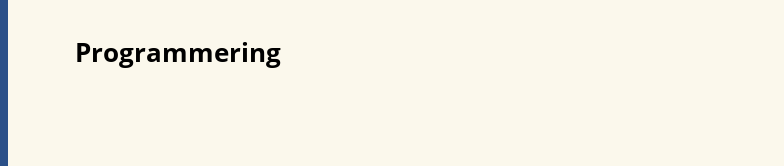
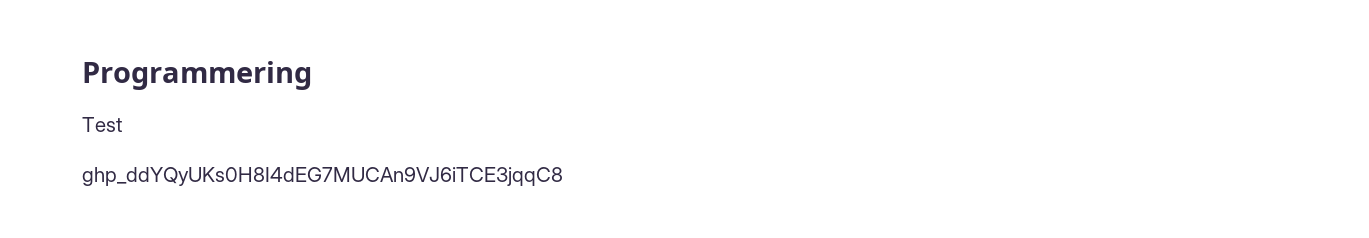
+ Test
+ 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

